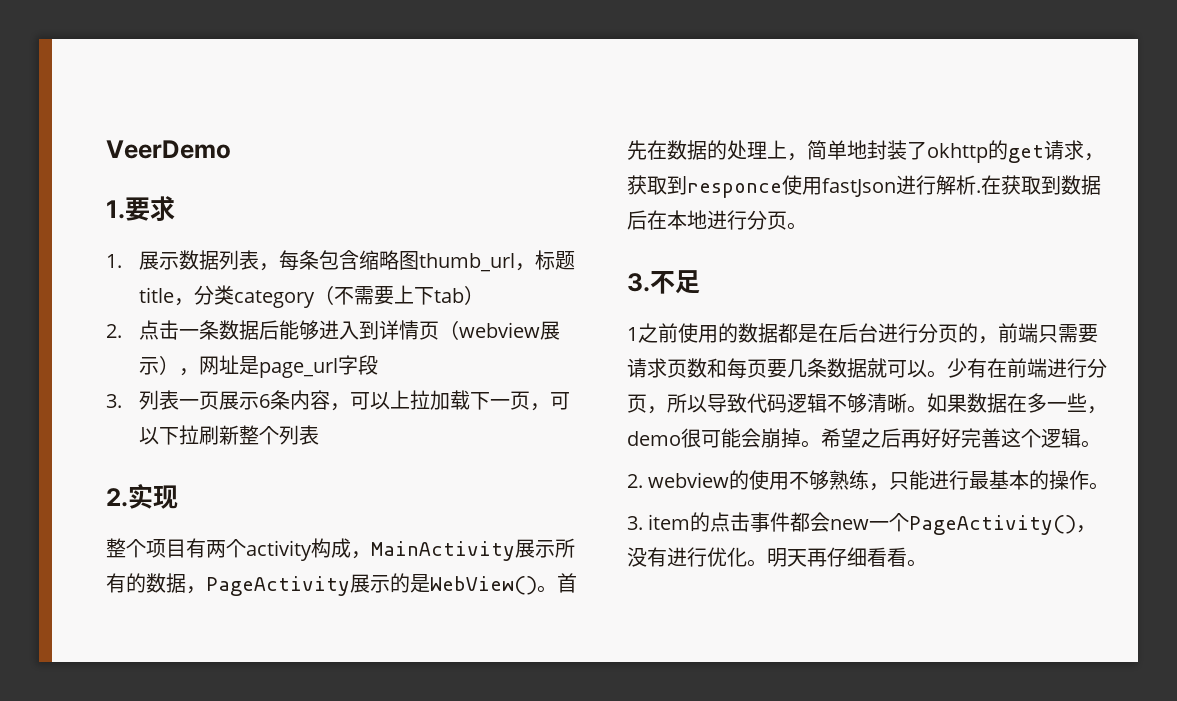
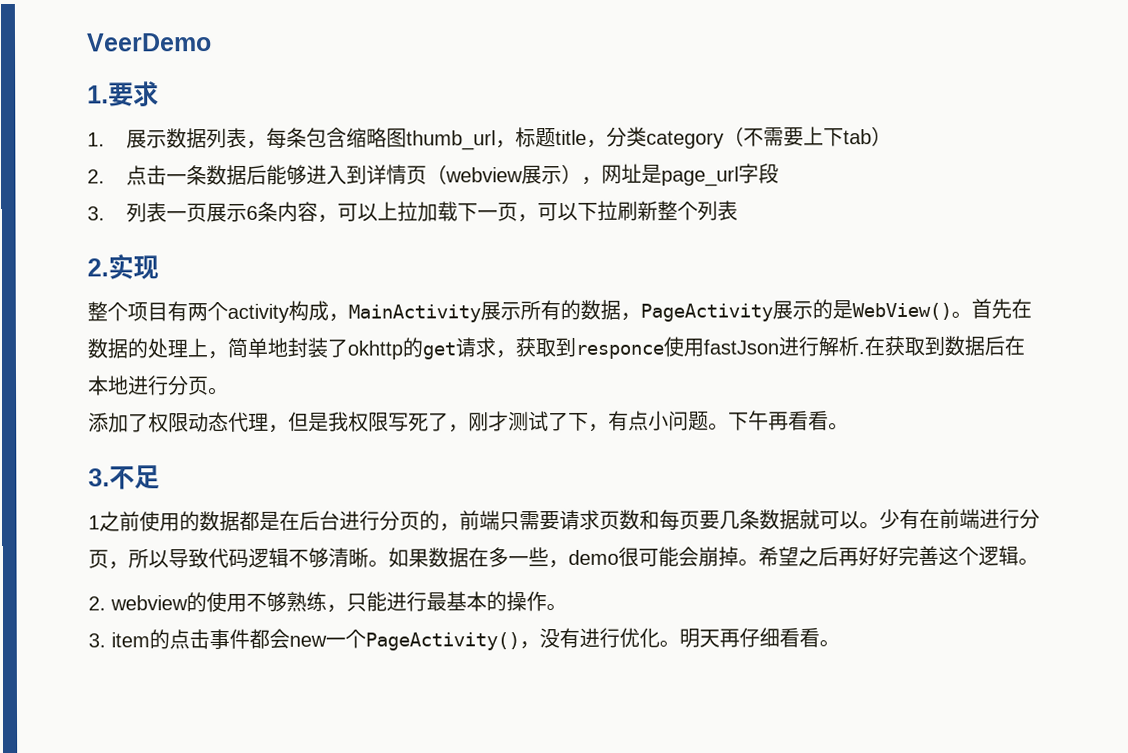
+ 添加了权限动态代理，但是我权限写死了，刚才测试了下，有点小问题。下午再看看。

